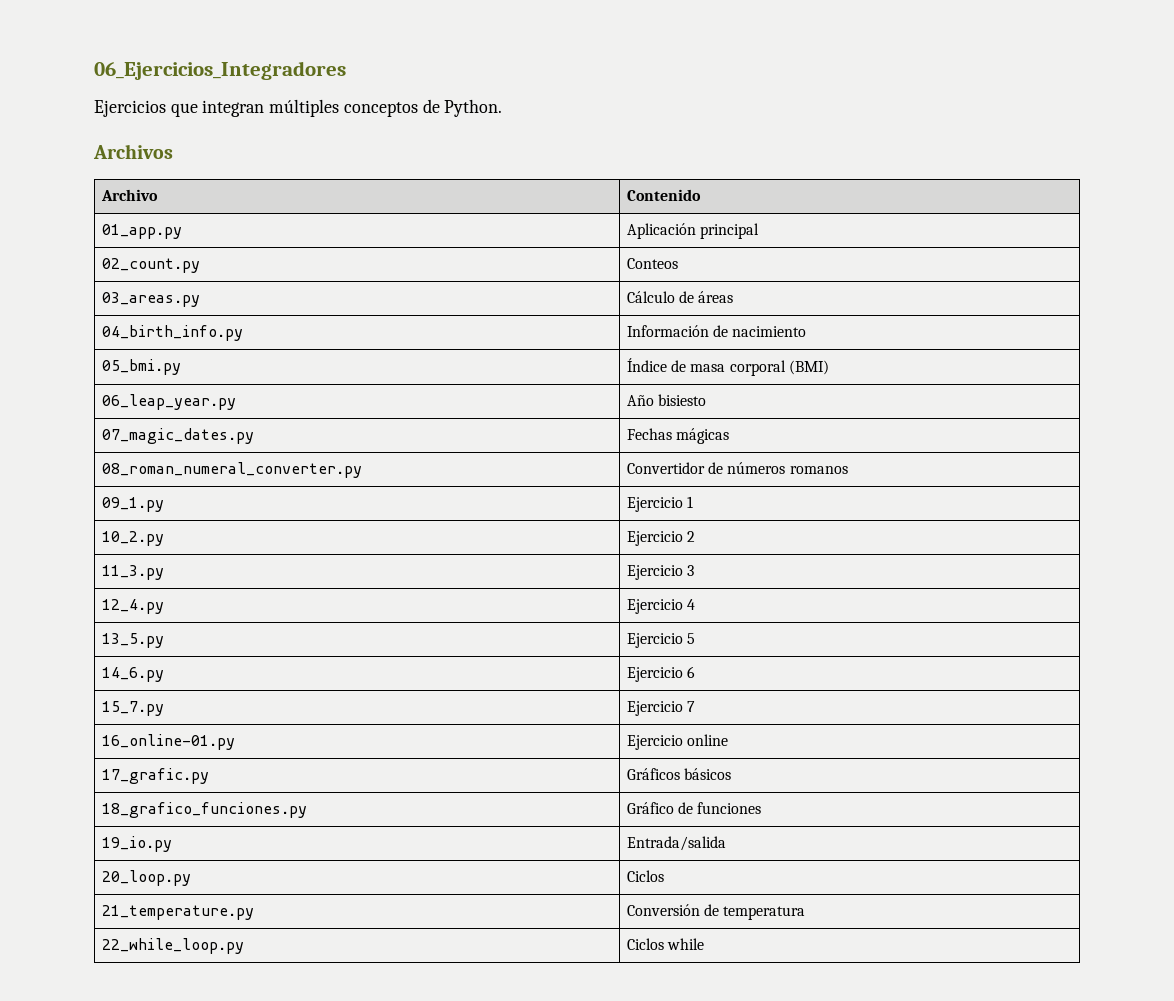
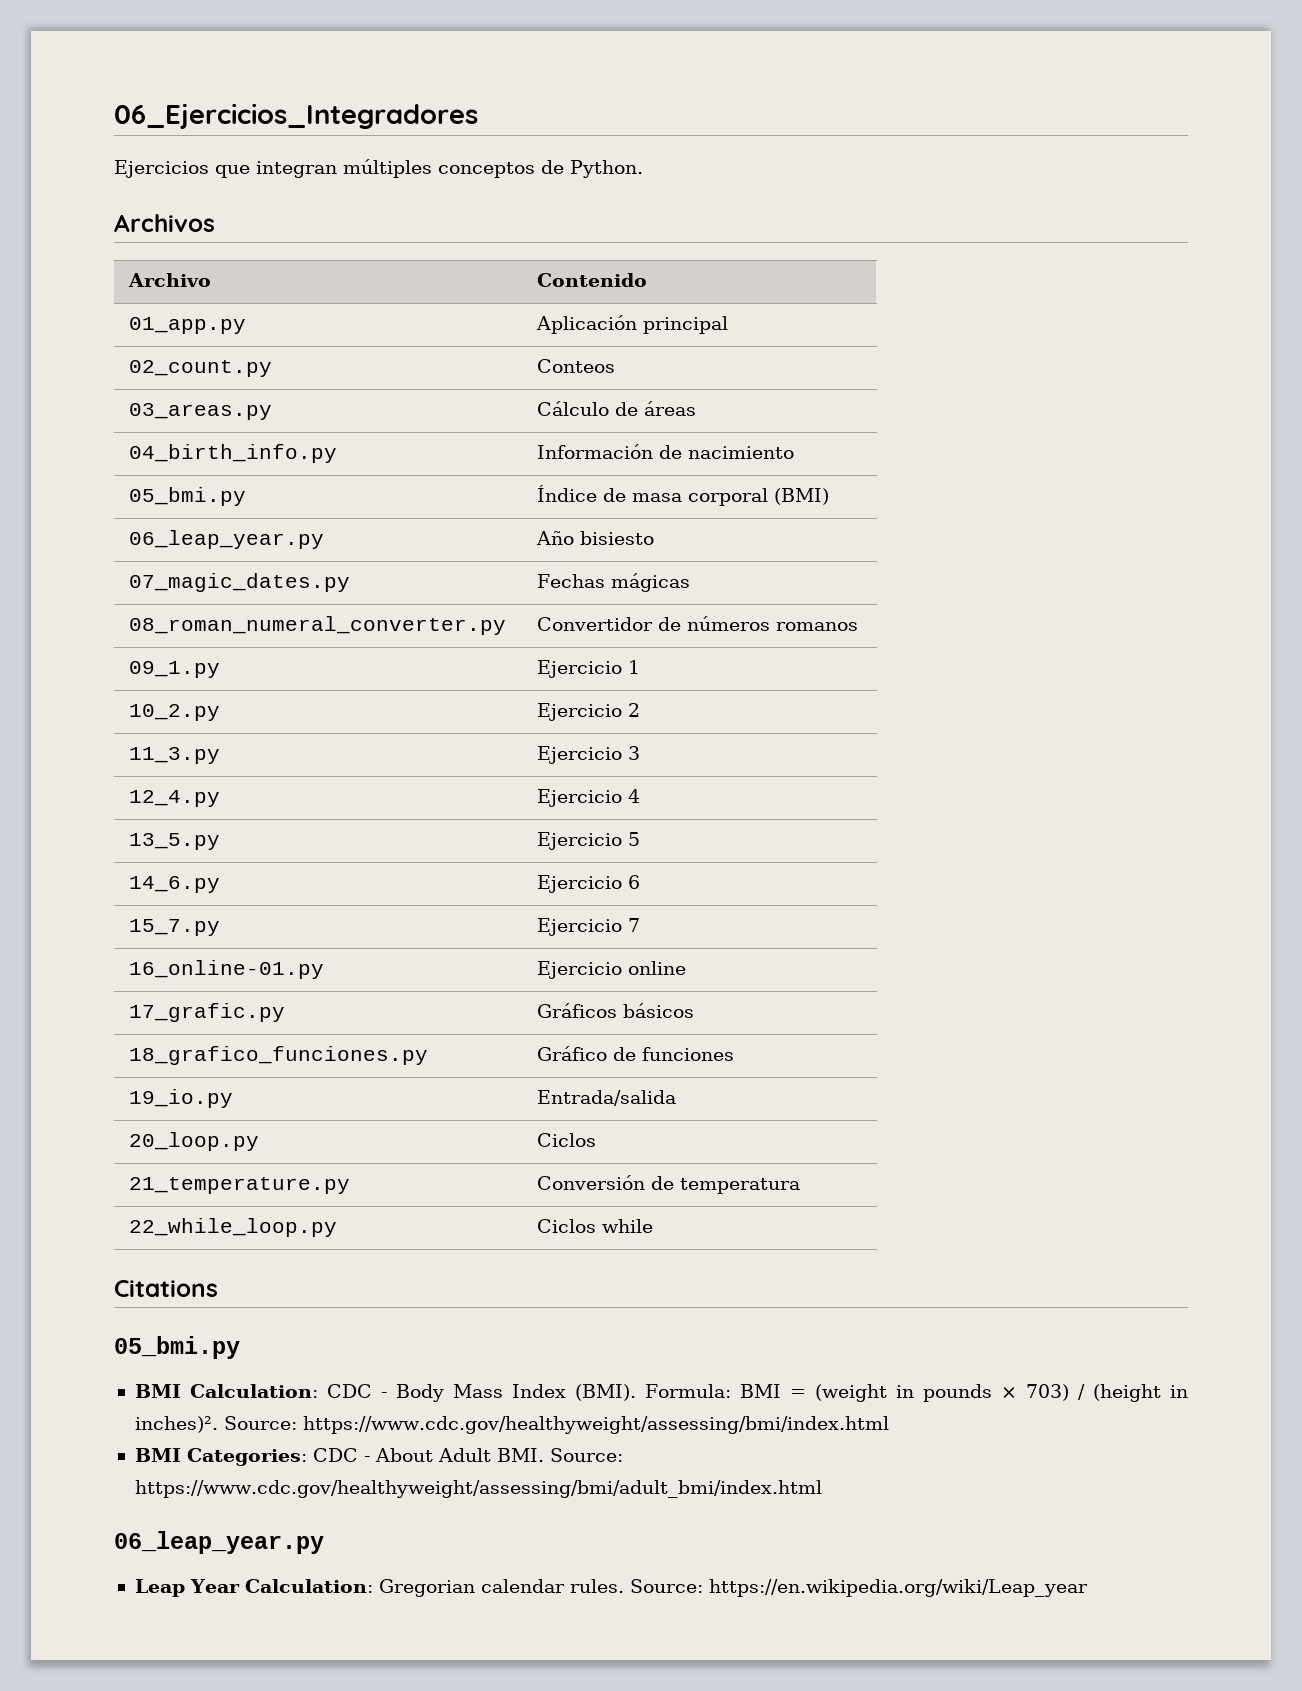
+ Citations
+ 05_bmi.py
+ BMI Calculation: CDC - Body Mass Index (BMI). Formula: BMI = (weight in pounds × 703) / (height in inches)². Source: https://www.cdc.gov/healthyweight/assessing/bmi/index.html
+ BMI Categories: CDC - About Adult BMI. Source: https://www.cdc.gov/healthyweight/assessing/bmi/adult_bmi/index.html
+ 06_leap_year.py
+ Leap Year Calculation: Gregorian calendar rules. Source: https://en.wikipedia.org/wiki/Leap_year

